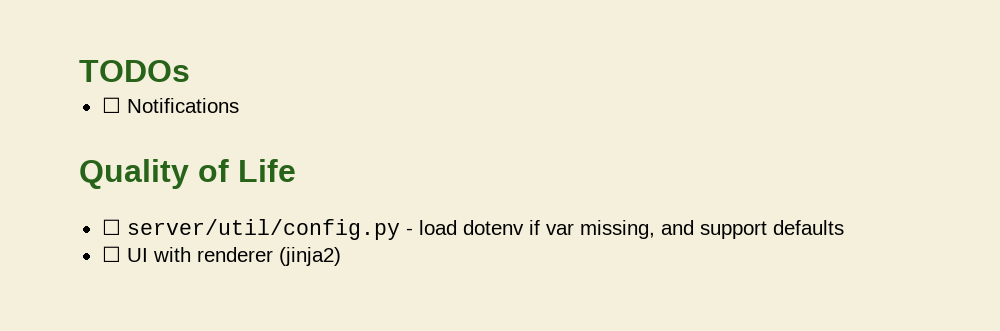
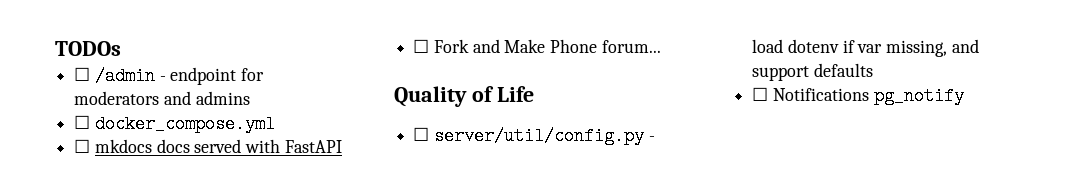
- ☐ Notifications
+ ☐ /admin - endpoint for moderators and admins
+ ☐ docker_compose.yml
+ ☐ mkdocs docs served with FastAPI
+ ☐ Fork and Make Phone forum...
- ☐ UI with renderer (jinja2)
+ ☐ Notifications pg_notify

